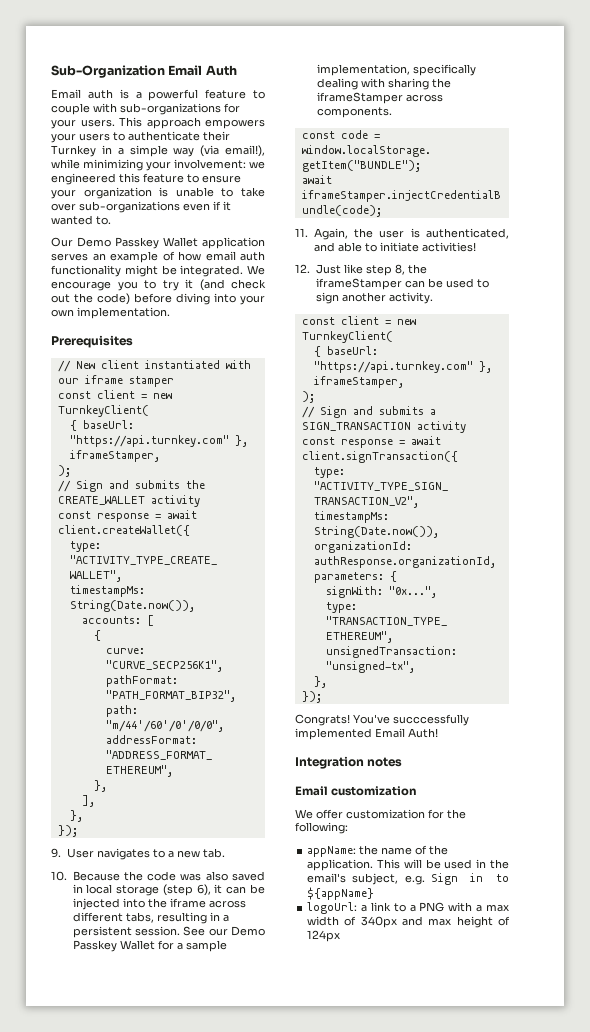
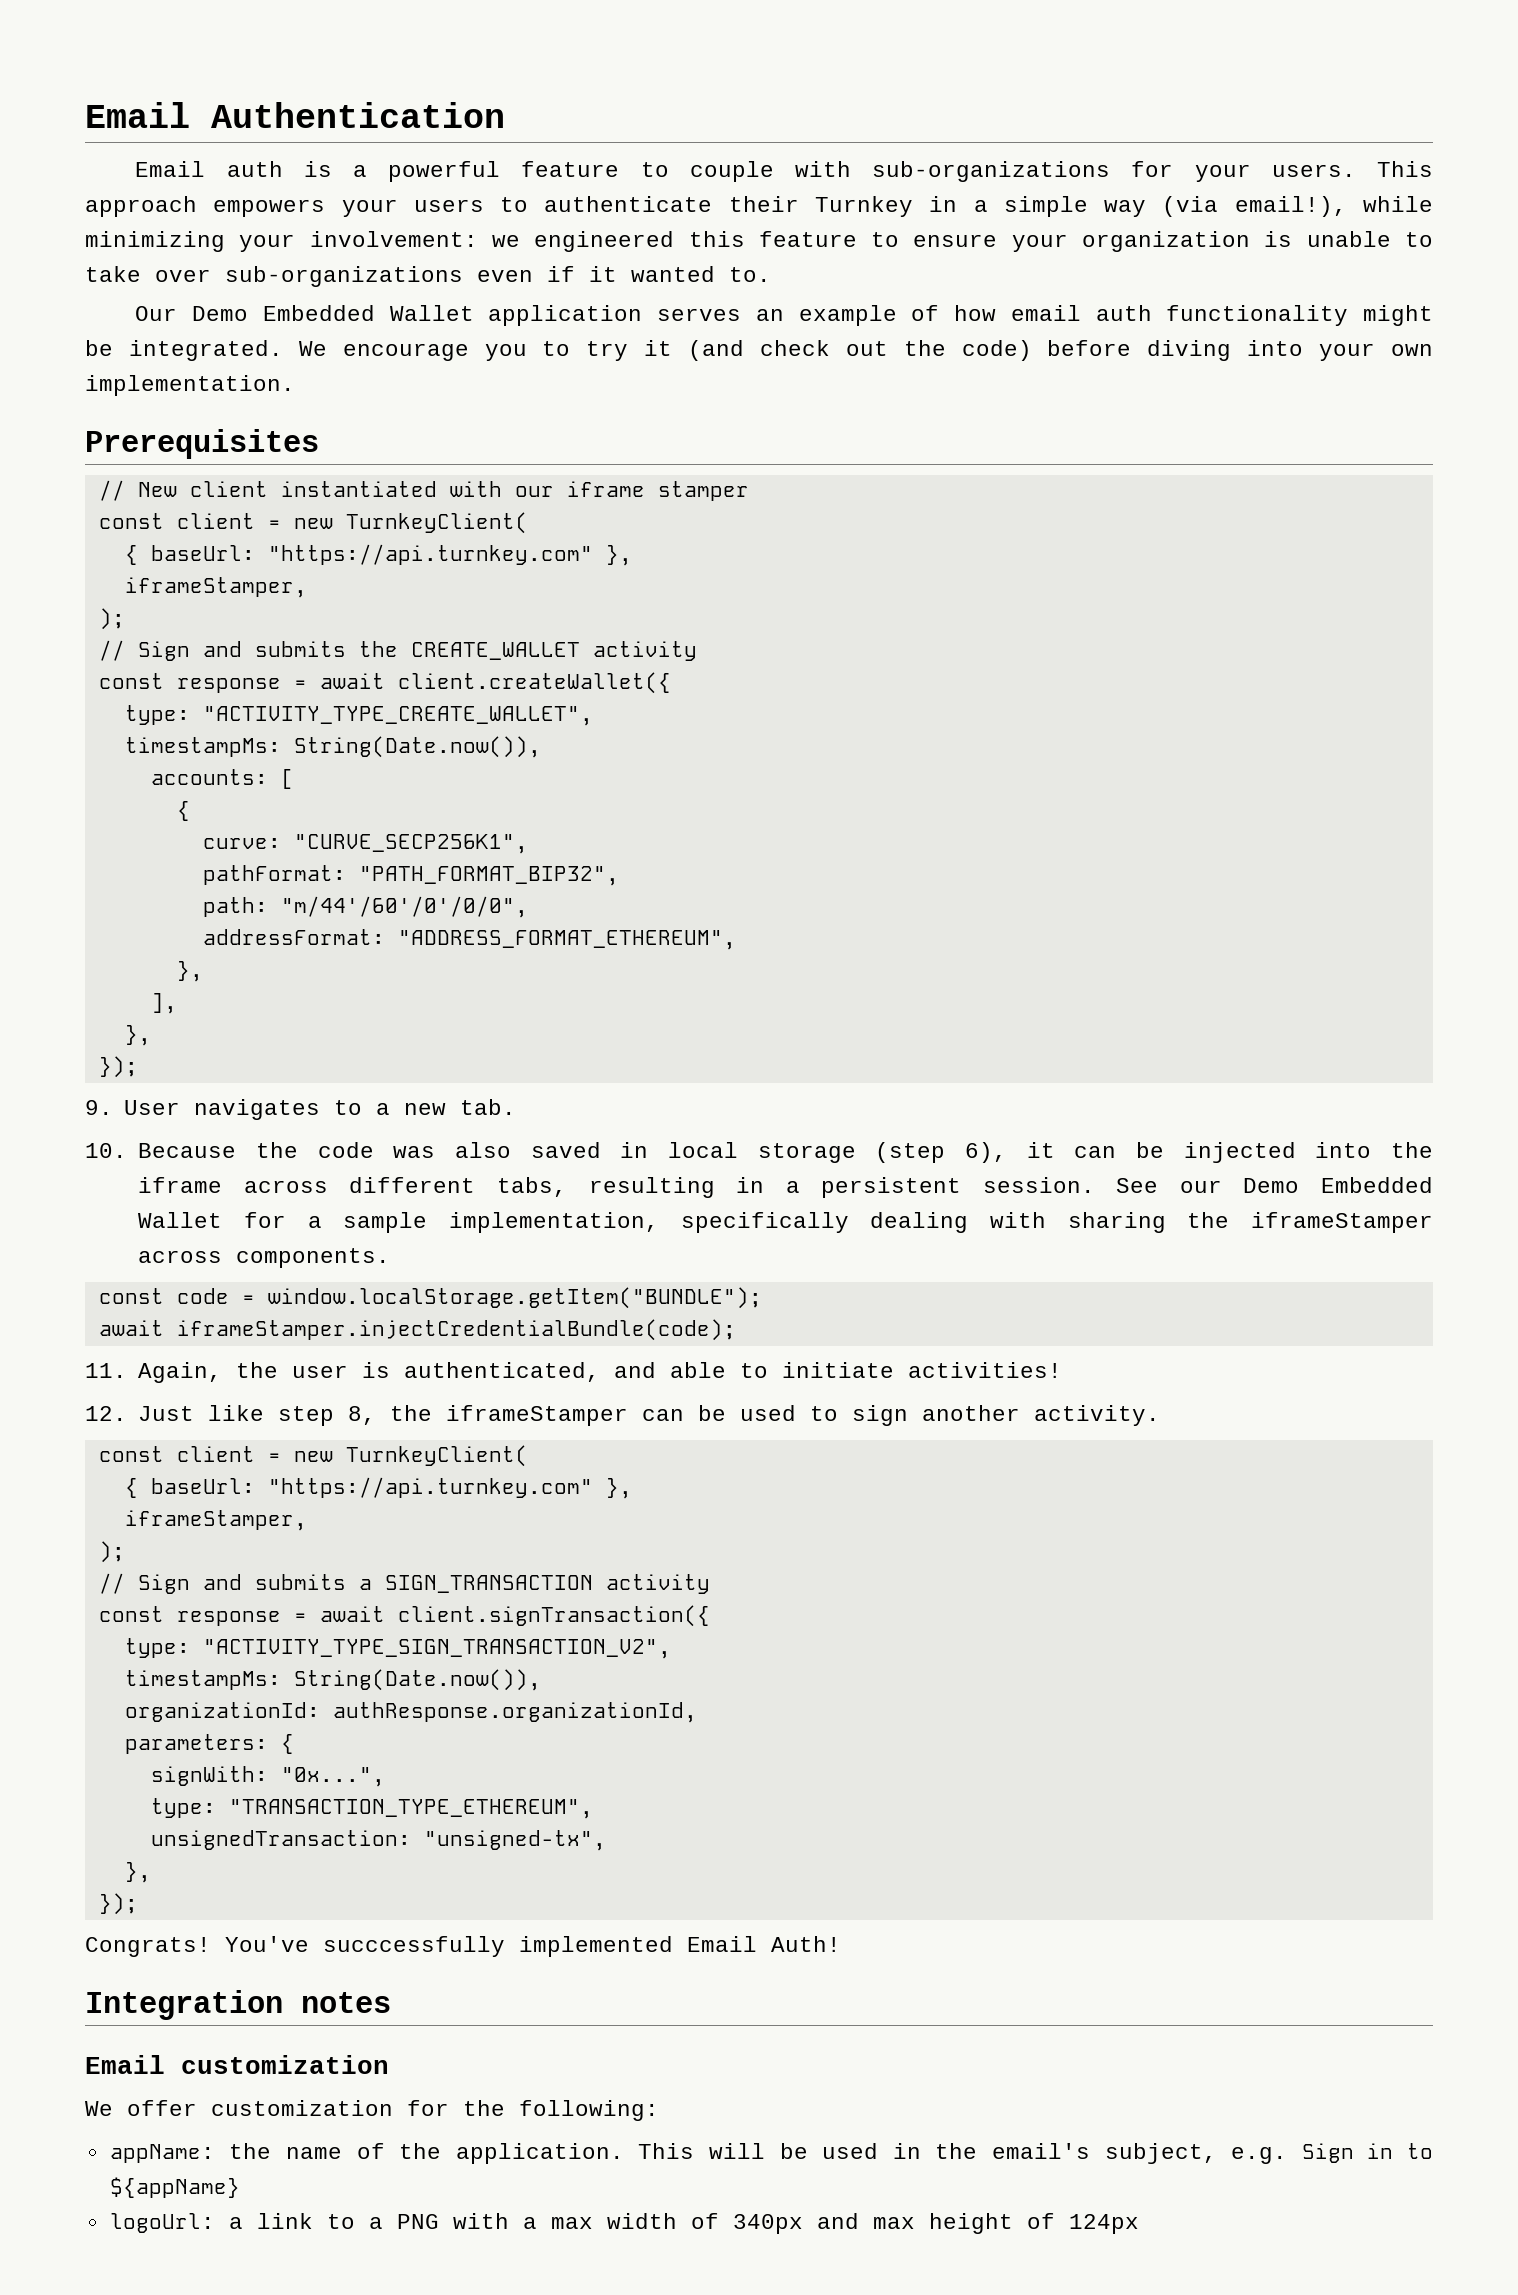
- Sub-Organization Email Auth
+ Email Authentication
- Our Demo Passkey Wallet application serves an example of how email auth functionality might be integrated.
+ Our Demo Embedded Wallet application serves an example of how email auth functionality might be integrated.
- See our Demo Passkey Wallet for a sample implementation, specifically dealing with sharing the iframeStamper across components.
+ See our Demo Embedded Wallet for a sample implementation, specifically dealing with sharing the iframeStamper across components.

